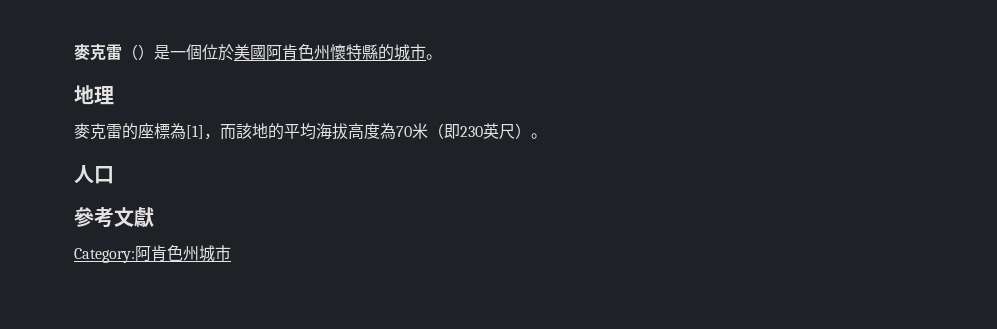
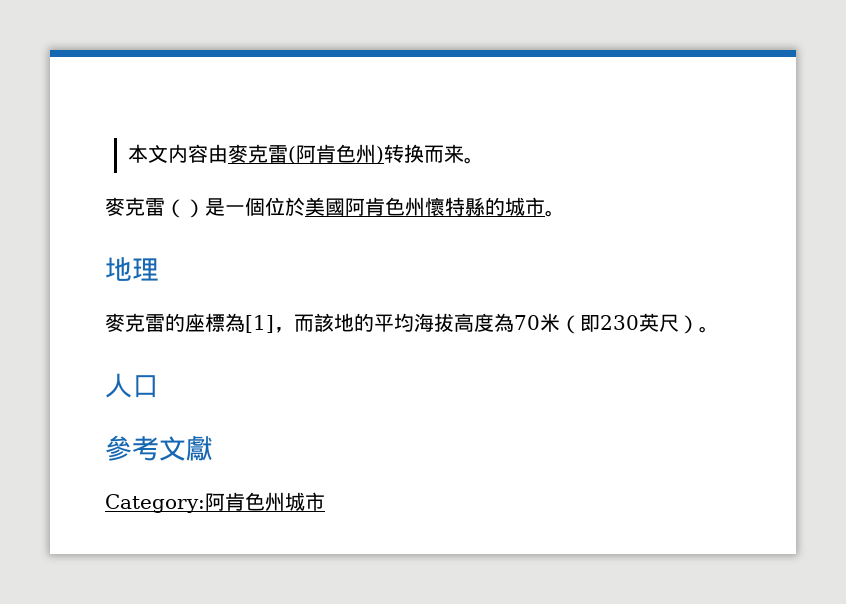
+ 本文内容由麥克雷(阿肯色州)转换而来。

